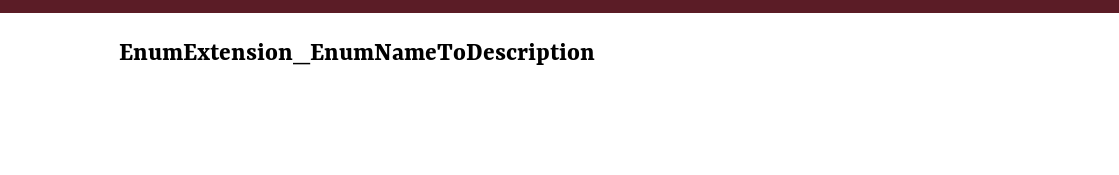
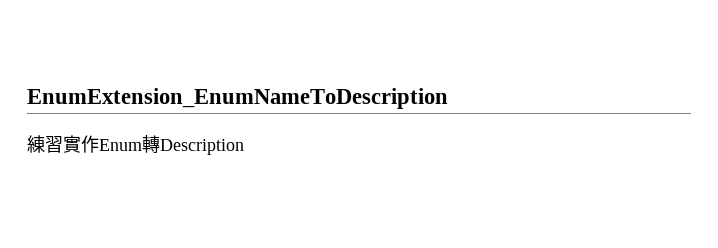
+ 練習實作Enum轉Description

